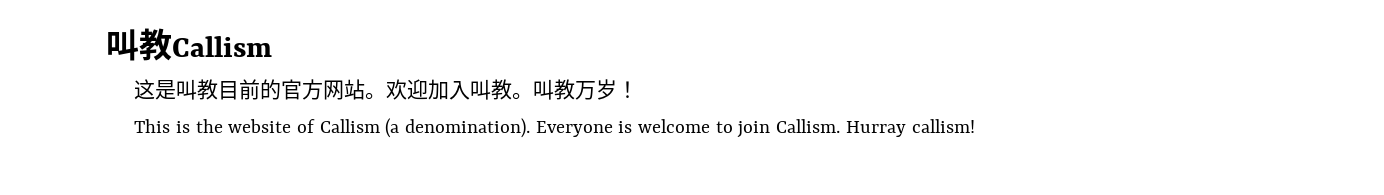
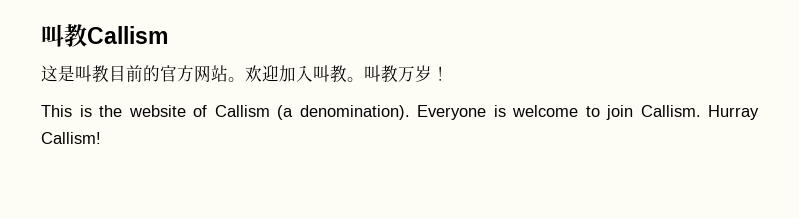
- Hurray callism!
+ Hurray Callism!

